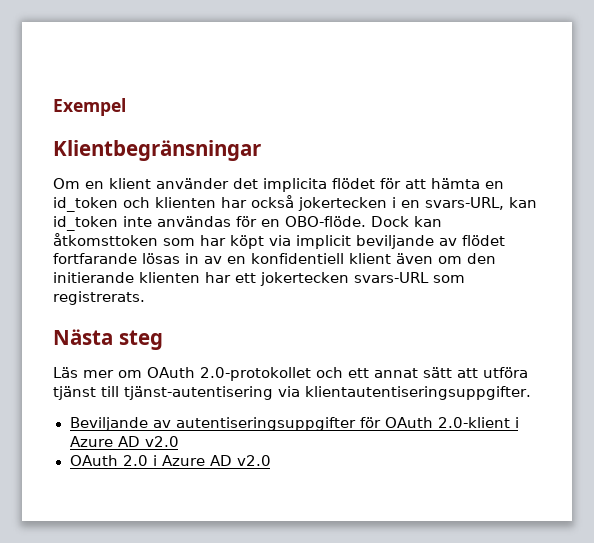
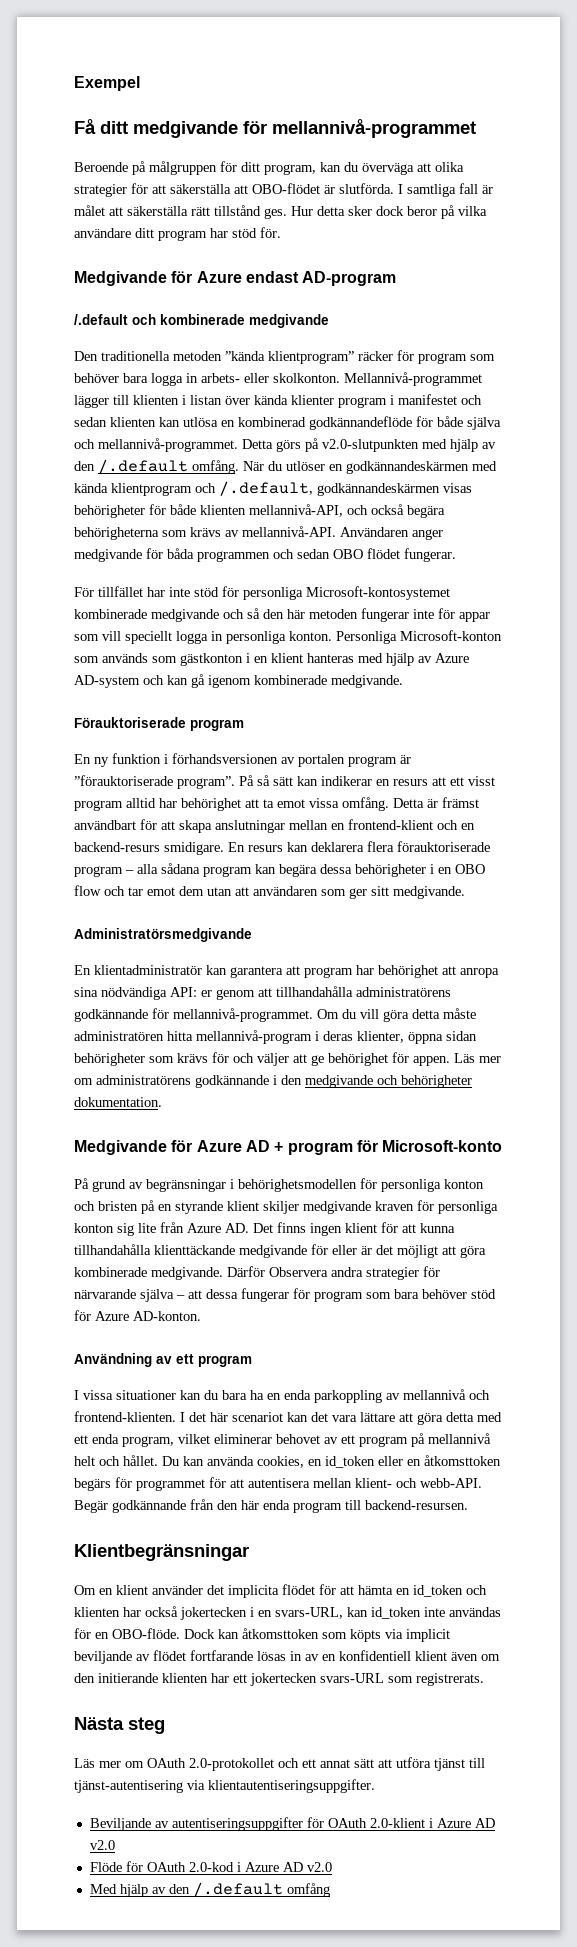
+ Få ditt medgivande för mellannivå-programmet
+ Beroende på målgruppen för ditt program, kan du överväga att olika strategier för att säkerställa att OBO-flödet är slutförda. I samtliga fall är målet att säkerställa rätt tillstånd ges. Hur detta sker dock beror på vilka användare ditt program har stöd för.
+ Medgivande för Azure endast AD-program
+ /.default och kombinerade medgivande
+ Den traditionella metoden ”kända klientprogram” räcker för program som behöver bara logga in arbets- eller skolkonton. Mellannivå-programmet lägger till klienten i listan över kända klienter program i manifestet och sedan klienten kan utlösa en kombinerad godkännandeflöde för både själva och mellannivå-programmet. Detta görs på v2.0-slutpunkten med hjälp av den /.default omfång. När du utlöser en godkännandeskärmen med kända klientprogram och /.default, godkännandeskärmen visas behörigheter för både klienten mellannivå-API, och också begära behörigheterna som krävs av mellannivå-API. Användaren anger medgivande för båda programmen och sedan OBO flödet fungerar.
+ För tillfället har inte stöd för personliga Microsoft-kontosystemet kombinerade medgivande och så den här metoden fungerar inte för appar som vill speciellt logga in personliga konton. Personliga Microsoft-konton som används som gästkonton i en klient hanteras med hjälp av Azure AD-system och kan gå igenom kombinerade medgivande.
+ Förauktoriserade program
+ En ny funktion i förhandsversionen av portalen program är ”förauktoriserade program”. På så sätt kan indikerar en resurs att ett visst program alltid har behörighet att ta emot vissa omfång. Detta är främst användbart för att skapa anslutningar mellan en frontend-klient och en backend-resurs smidigare. En resurs kan deklarera flera förauktoriserade program – alla sådana program kan begära dessa behörigheter i en OBO flow och tar emot dem utan att användaren som ger sitt medgivande.
+ Administratörsmedgivande
+ En klientadministratör kan garantera att program har behörighet att anropa sina nödvändiga API: er genom att tillhandahålla administratörens godkännande för mellannivå-programmet. Om du vill göra detta måste administratören hitta mellannivå-program i deras klienter, öppna sidan behörigheter som krävs för och väljer att ge behörighet för appen. Läs mer om administratörens godkännande i den medgivande och behörigheter dokumentation.
+ Medgivande för Azure AD + program för Microsoft-konto
+ På grund av begränsningar i behörighetsmodellen för personliga konton och bristen på en styrande klient skiljer medgivande kraven för personliga konton sig lite från Azure AD. Det finns ingen klient för att kunna tillhandahålla klienttäckande medgivande för eller är det möjligt att göra kombinerade medgivande. Därför Observera andra strategier för närvarande själva – att dessa fungerar för program som bara behöver stöd för Azure AD-konton.
+ Användning av ett program
+ I vissa situationer kan du bara ha en enda parkoppling av mellannivå och frontend-klienten. I det här scenariot kan det vara lättare att göra detta med ett enda program, vilket eliminerar behovet av ett program på mellannivå helt och hållet. Du kan använda cookies, en id_token eller en åtkomsttoken begärs för programmet för att autentisera mellan klient- och webb-API. Begär godkännande från den här enda program till backend-resursen.
- Dock kan åtkomsttoken som har köpt via implicit beviljande av flödet fortfarande lösas in av en konfidentiell klient även om den initierande klienten har ett jokertecken svars-URL som registrerats.
+ Dock kan åtkomsttoken som köpts via implicit beviljande av flödet fortfarande lösas in av en konfidentiell klient även om den initierande klienten har ett jokertecken svars-URL som registrerats.
- OAuth 2.0 i Azure AD v2.0
+ Flöde för OAuth 2.0-kod i Azure AD v2.0
+ Med hjälp av den /.default omfång

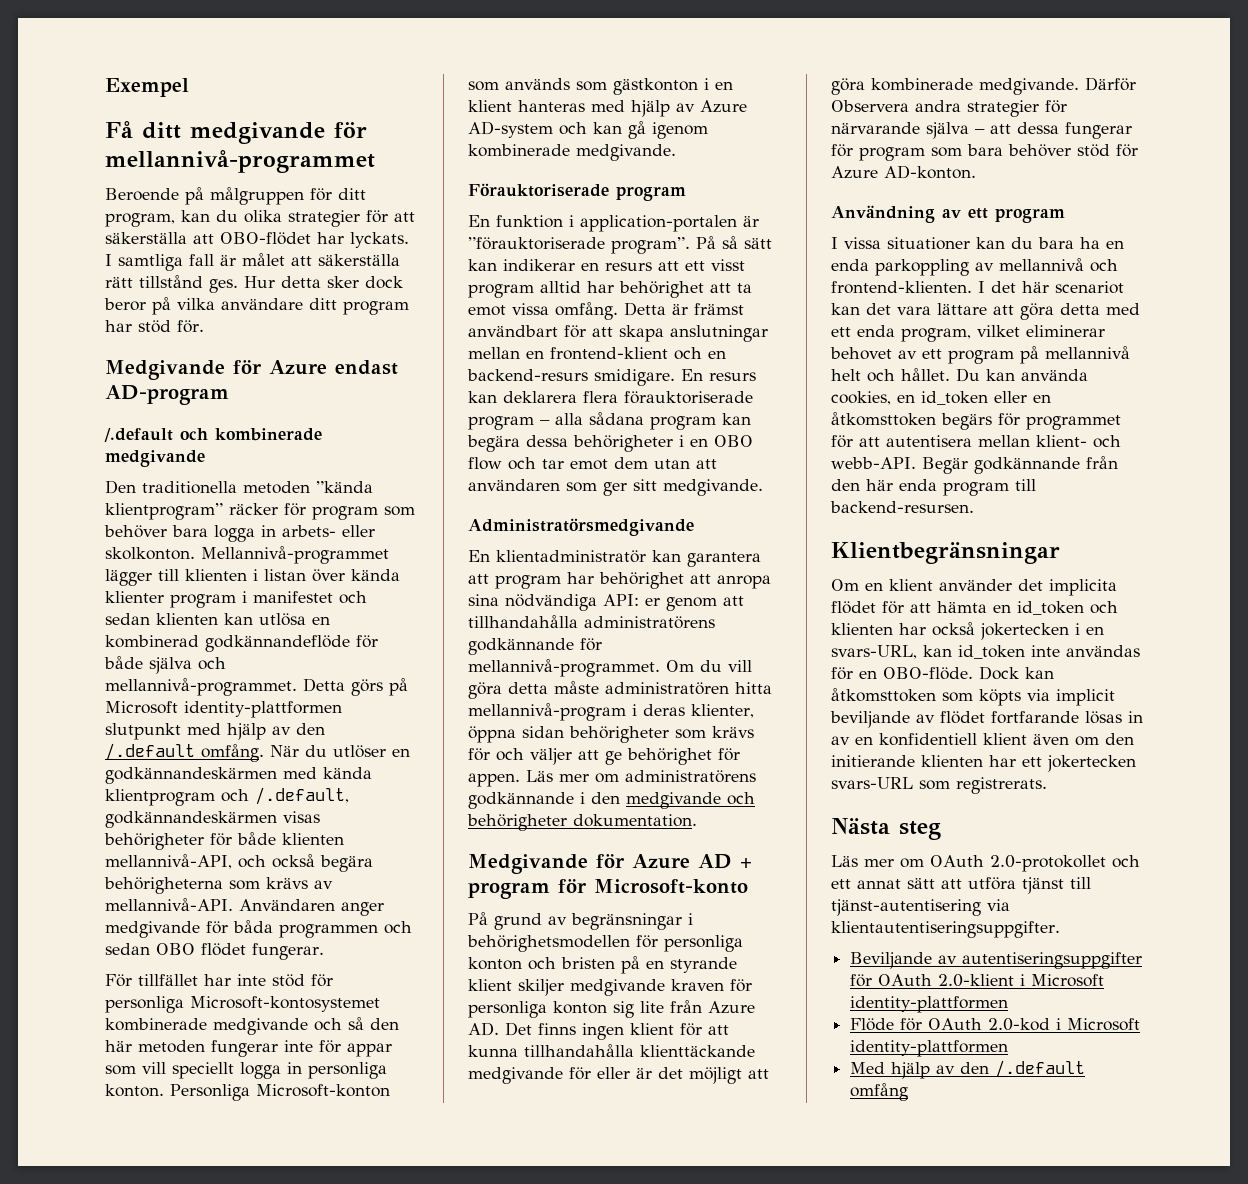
- Beroende på målgruppen för ditt program, kan du överväga att olika strategier för att säkerställa att OBO-flödet är slutförda.
+ Beroende på målgruppen för ditt program, kan du olika strategier för att säkerställa att OBO-flödet har lyckats.
- Detta görs på v2.0-slutpunkten med hjälp av den /.default omfång.
+ Detta görs på Microsoft identity-plattformen slutpunkt med hjälp av den /.default omfång.
- En ny funktion i förhandsversionen av portalen program är ”förauktoriserade program”.
+ En funktion i application-portalen är ”förauktoriserade program”.
- Beviljande av autentiseringsuppgifter för OAuth 2.0-klient i Azure AD v2.0
+ Beviljande av autentiseringsuppgifter för OAuth 2.0-klient i Microsoft identity-plattformen
- Flöde för OAuth 2.0-kod i Azure AD v2.0
+ Flöde för OAuth 2.0-kod i Microsoft identity-plattformen

